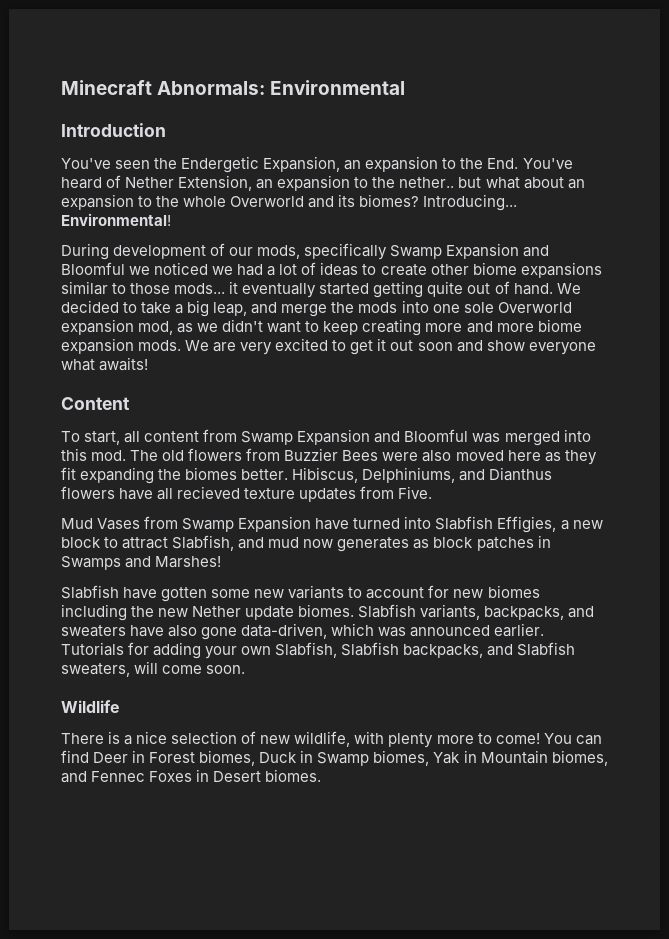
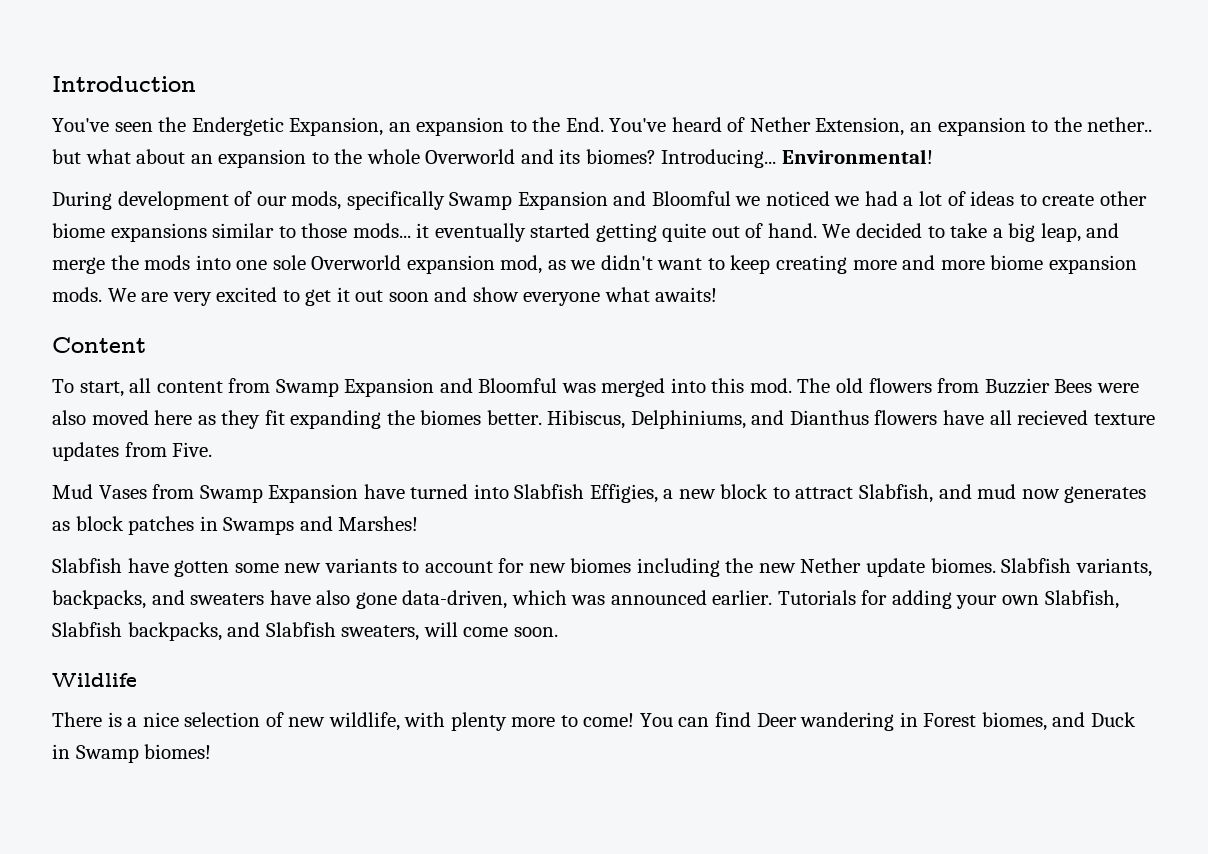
- Minecraft Abnormals: Environmental
- You can find Deer in Forest biomes, Duck in Swamp biomes, Yak in Mountain biomes, and Fennec Foxes in Desert biomes.
+ You can find Deer wandering in Forest biomes, and Duck in Swamp biomes!

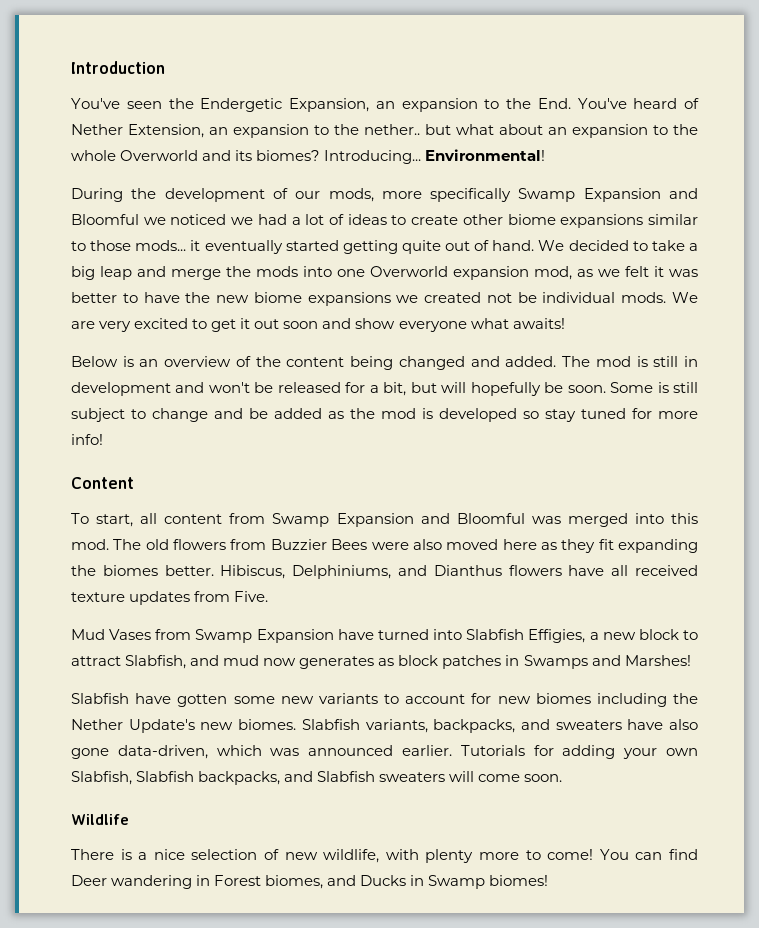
- During development of our mods, specifically Swamp Expansion and Bloomful we noticed we had a lot of ideas to create other biome expansions similar to those mods... it eventually started getting quite out of hand.
+ During the development of our mods, more specifically Swamp Expansion and Bloomful we noticed we had a lot of ideas to create other biome expansions similar to those mods... it eventually started getting quite out of hand.
- We decided to take a big leap, and merge the mods into one sole Overworld expansion mod, as we didn't want to keep creating more and more biome expansion mods.
+ We decided to take a big leap and merge the mods into one Overworld expansion mod, as we felt it was better to have the new biome expansions we created not be individual mods.
+ Below is an overview of the content being changed and added. The mod is still in development and won't be released for a bit, but will hopefully be soon. Some is still subject to change and be added as the mod is developed so stay tuned for more info!
- Hibiscus, Delphiniums, and Dianthus flowers have all recieved texture updates from Five.
+ Hibiscus, Delphiniums, and Dianthus flowers have all received texture updates from Five.
- Slabfish have gotten some new variants to account for new biomes including the new Nether update biomes.
+ Slabfish have gotten some new variants to account for new biomes including the Nether Update's new biomes.
- Tutorials for adding your own Slabfish, Slabfish backpacks, and Slabfish sweaters, will come soon.
+ Tutorials for adding your own Slabfish, Slabfish backpacks, and Slabfish sweaters will come soon.
- You can find Deer wandering in Forest biomes, and Duck in Swamp biomes!
+ You can find Deer wandering in Forest biomes, and Ducks in Swamp biomes!

